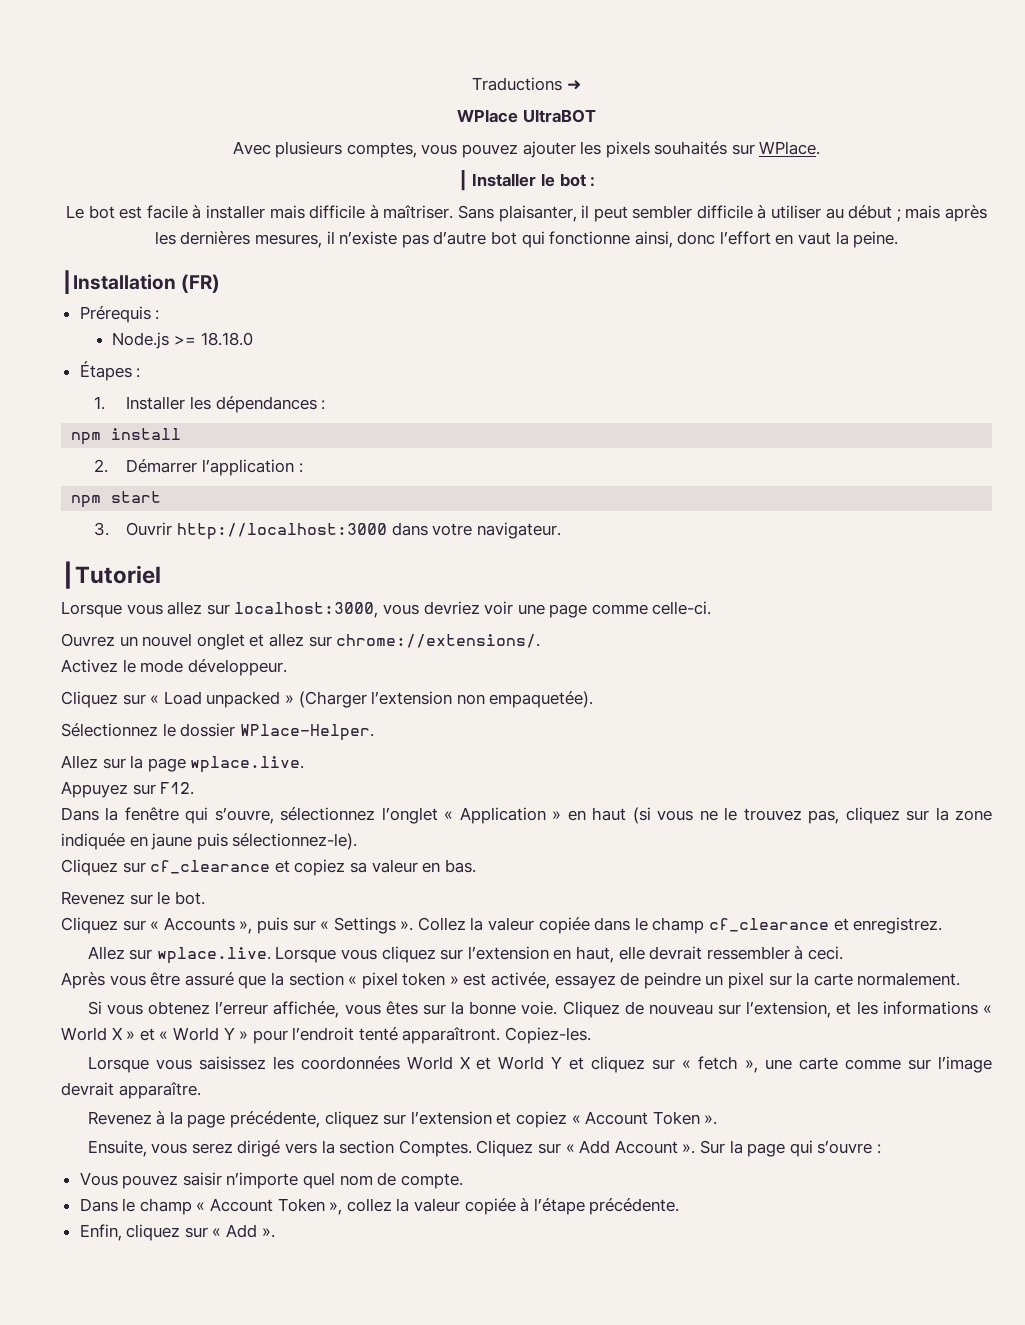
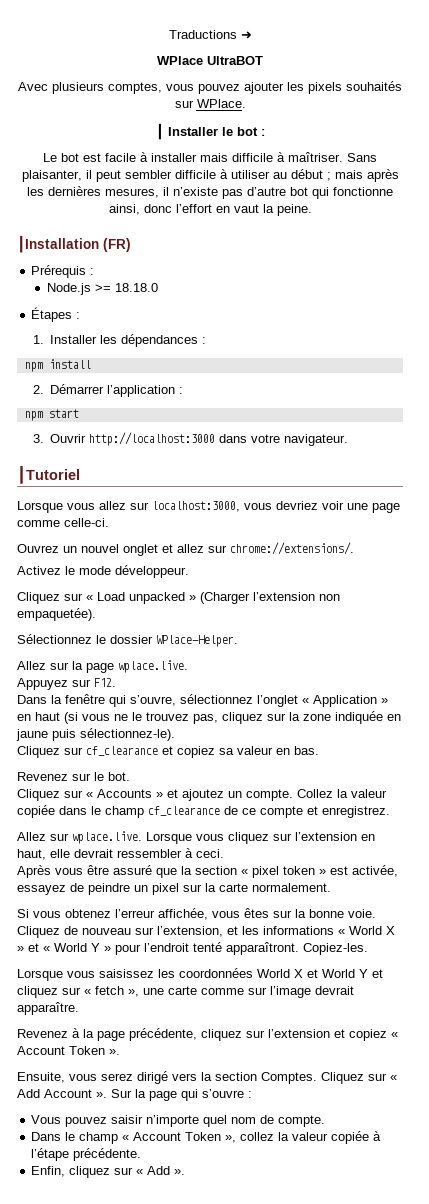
- Cliquez sur « Accounts », puis sur « Settings ».
+ Cliquez sur « Accounts » et ajoutez un compte.
- Collez la valeur copiée dans le champ cf_clearance et enregistrez.
+ Collez la valeur copiée dans le champ cf_clearance de ce compte et enregistrez.

